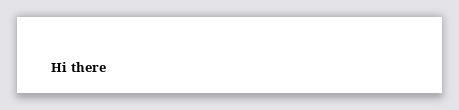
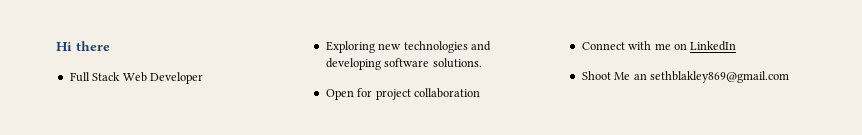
+ Full Stack Web Developer
+ Exploring new technologies and developing software solutions.
+ Open for project collaboration
+ Connect with me on LinkedIn
+ Shoot Me an sethblakley869@gmail.com

